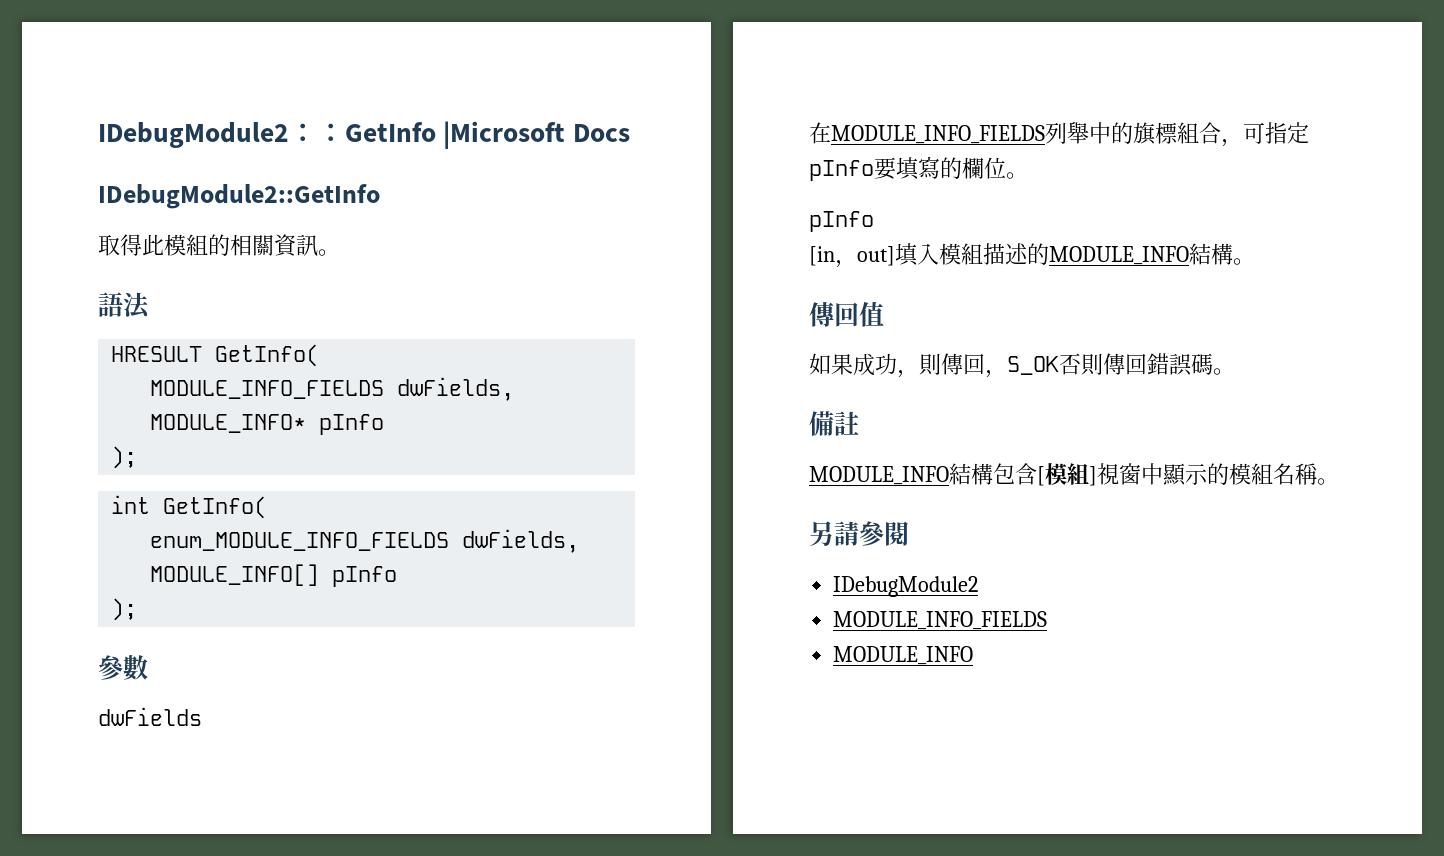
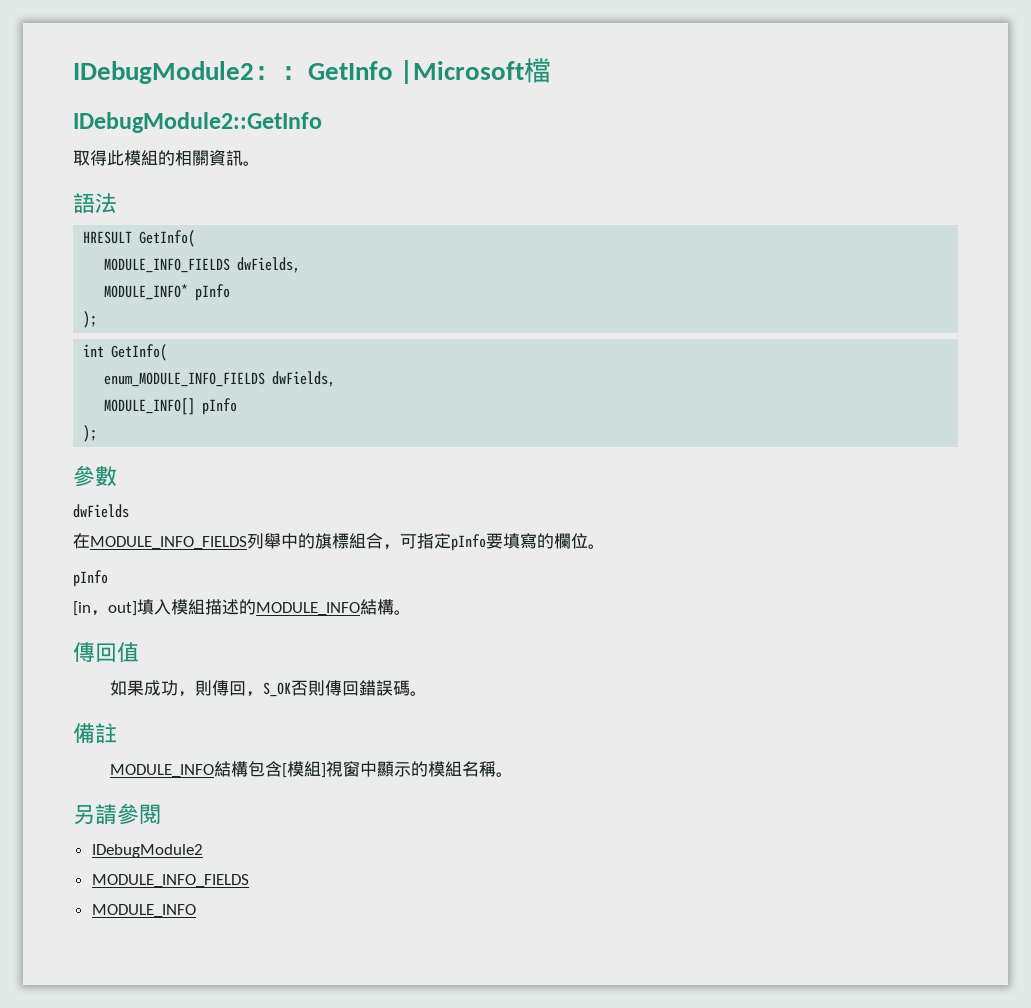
- IDebugModule2：：GetInfo |Microsoft Docs
+ IDebugModule2：：GetInfo |Microsoft檔

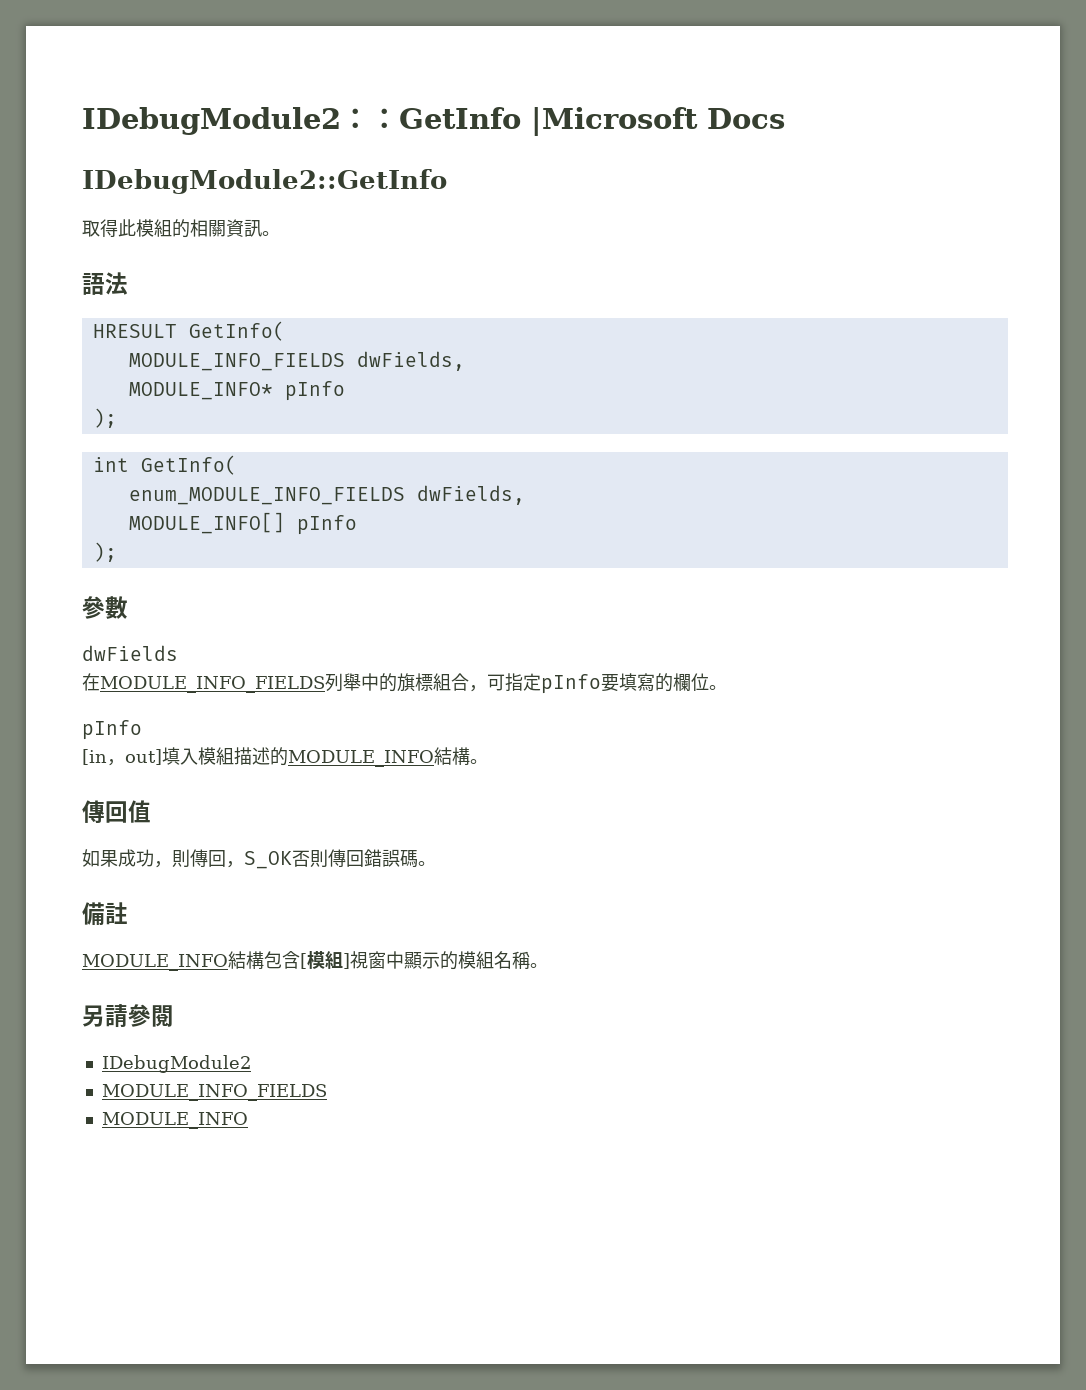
- IDebugModule2：：GetInfo |Microsoft檔
+ IDebugModule2：：GetInfo |Microsoft Docs

